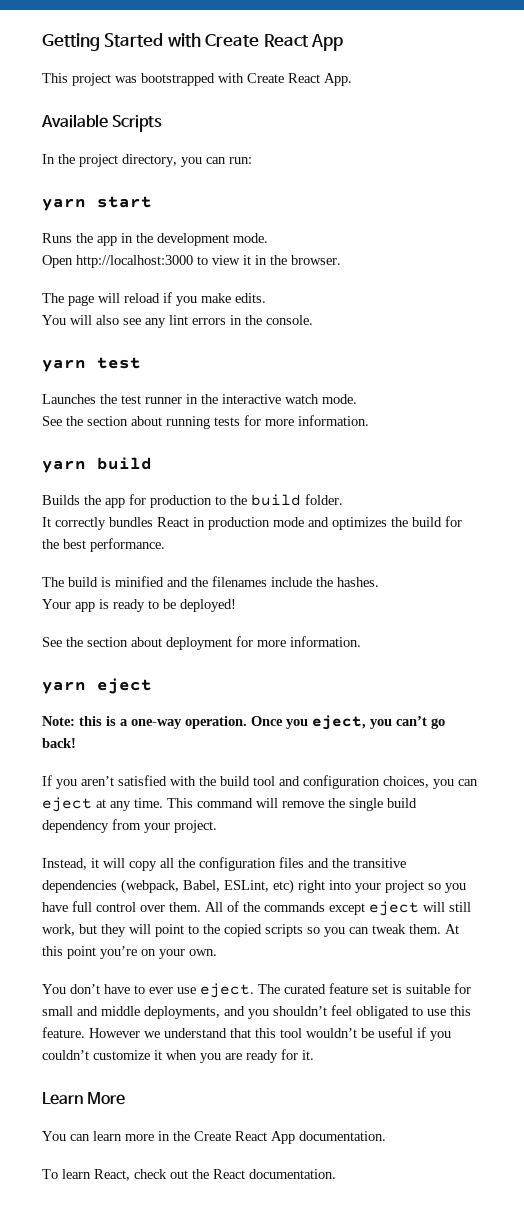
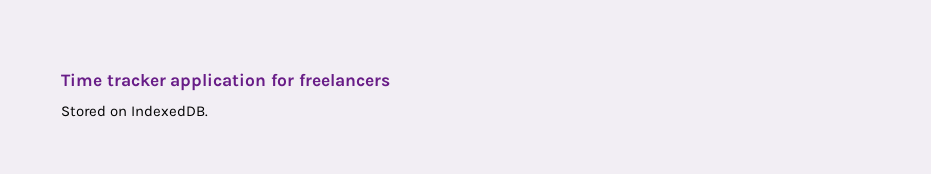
- Getting Started with Create React App
- This project was bootstrapped with Create React App.
- Available Scripts
- In the project directory, you can run:
- yarn start
- Runs the app in the development mode.
- Open http://localhost:3000 to view it in the browser.
- The page will reload if you make edits.
- You will also see any lint errors in the console.
- yarn test
- Launches the test runner in the interactive watch mode.
- See the section about running tests for more information.
- yarn build
- Builds the app for production to the build folder.
- It correctly bundles React in production mode and optimizes the build for the best performance.
- The build is minified and the filenames include the hashes.
- Your app is ready to be deployed!
- See the section about deployment for more information.
- yarn eject
- Note: this is a one-way operation. Once you eject, you can’t go back!
- If you aren’t satisfied with the build tool and configuration choices, you can eject at any time. This command will remove the single build dependency from your project.
- Instead, it will copy all the configuration files and the transitive dependencies (webpack, Babel, ESLint, etc) right into your project so you have full control over them. All of the commands except eject will still work, but they will point to the copied scripts so you can tweak them. At this point you’re on your own.
- You don’t have to ever use eject. The curated feature set is suitable for small and middle deployments, and you shouldn’t feel obligated to use this feature. However we understand that this tool wouldn’t be useful if you couldn’t customize it when you are ready for it.
- Learn More
- You can learn more in the Create React App documentation.
- To learn React, check out the React documentation.
+ Time tracker application for freelancers
+ Stored on IndexedDB.

